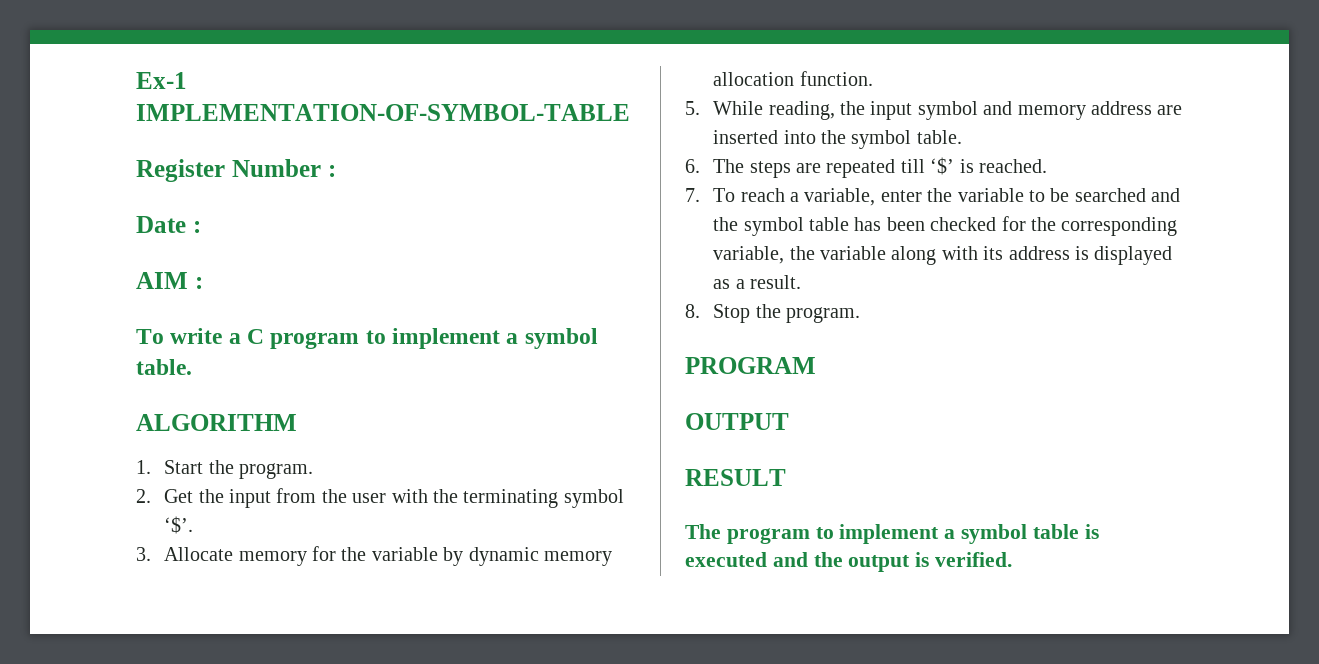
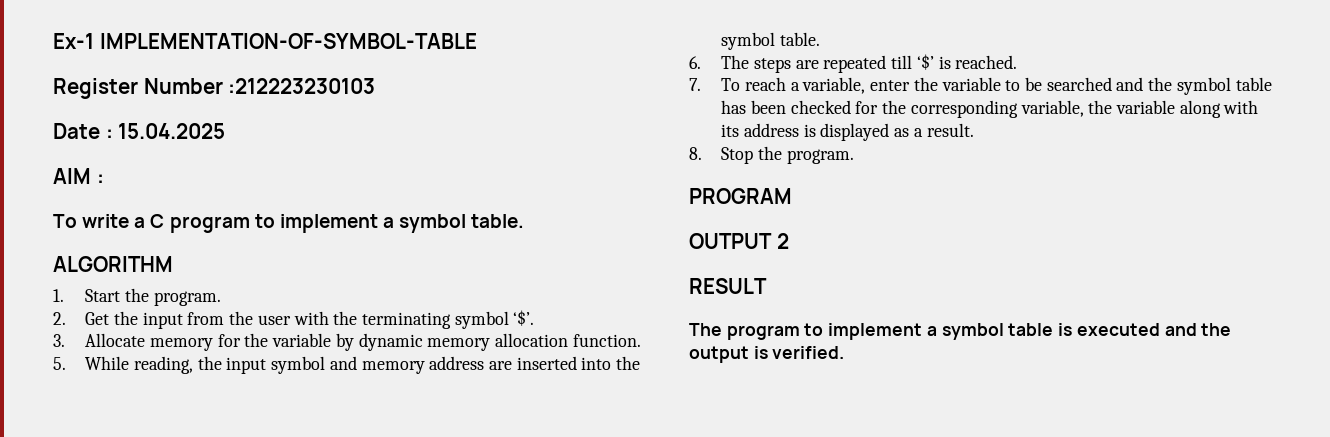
- Register Number :
+ Register Number :212223230103
- Date :
+ Date : 15.04.2025
- OUTPUT
+ OUTPUT 2

